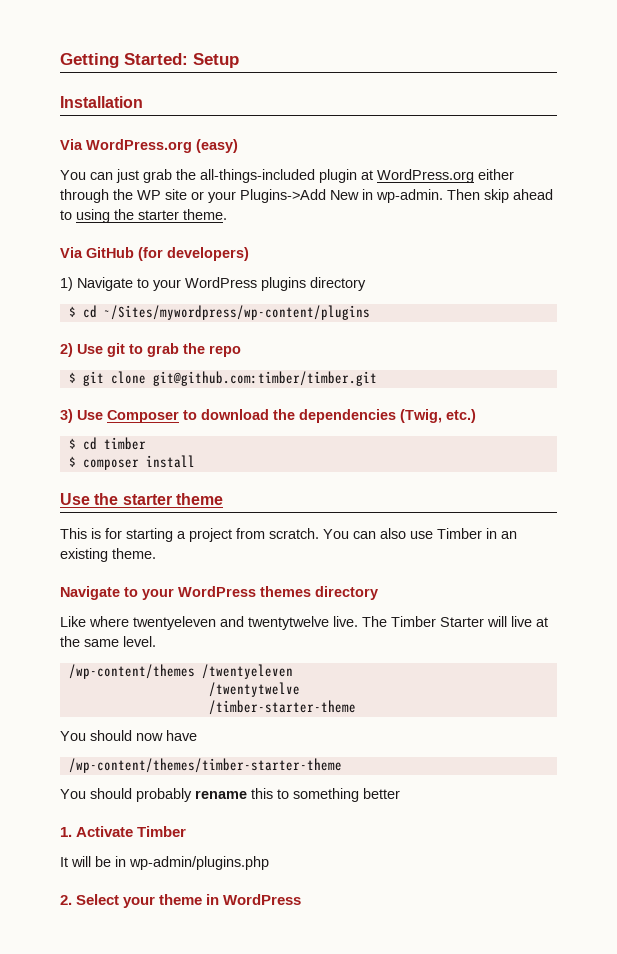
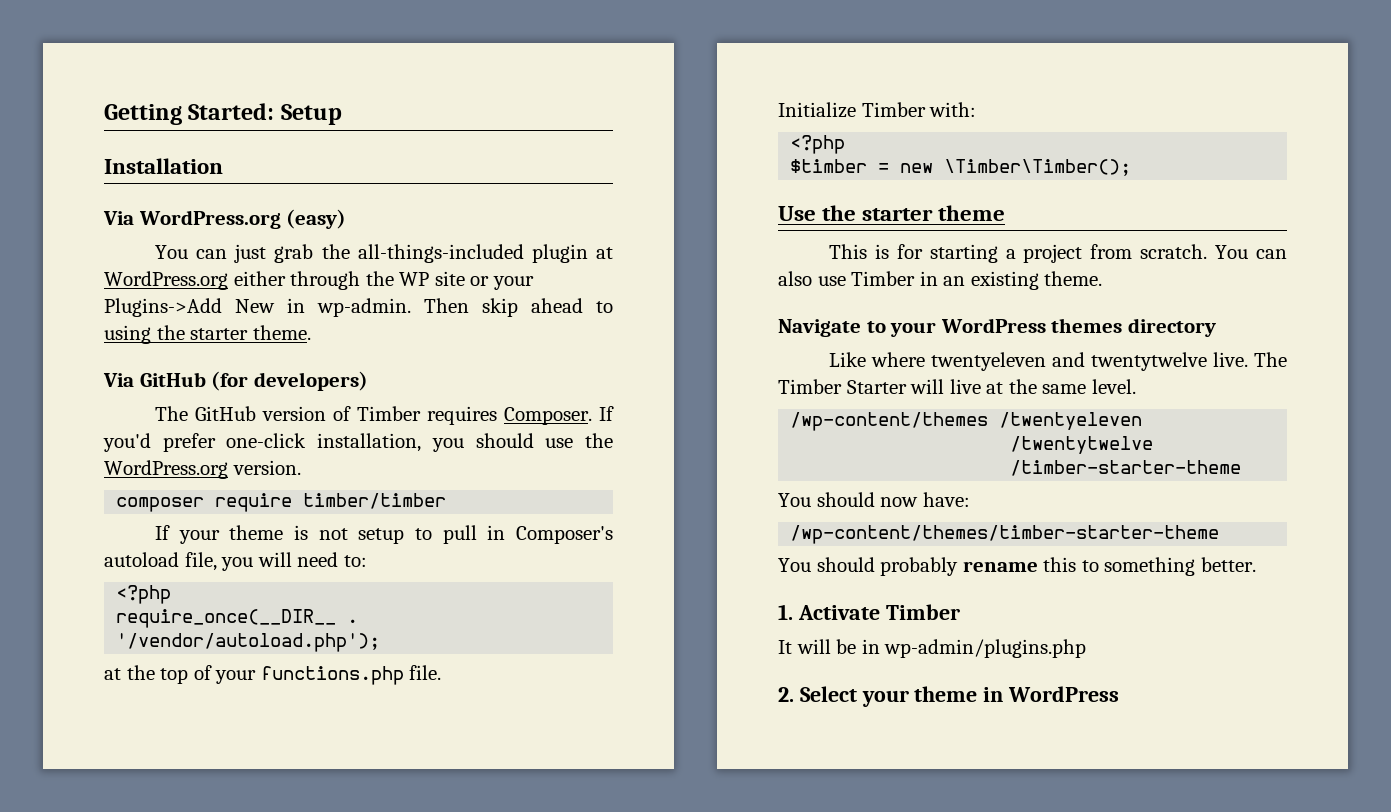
- 1) Navigate to your WordPress plugins directory
- $ cd ~/Sites/mywordpress/wp-content/plugins
- 2) Use git to grab the repo
- $ git clone git@github.com:timber/timber.git
- 3) Use Composer to download the dependencies (Twig, etc.)
- $ cd timber
- $ composer install
+ The GitHub version of Timber requires Composer. If you'd prefer one-click installation, you should use the WordPress.org version.
+ composer require timber/timber
+ If your theme is not setup to pull in Composer's autoload file, you will need to:
+ <?php
+ require_once(__DIR__ . '/vendor/autoload.php');
+ at the top of your functions.php file.
+ Initialize Timber with:
+ <?php
+ $timber = new \Timber\Timber();
- You should now have
+ You should now have:
- You should probably rename this to something better
+ You should probably rename this to something better.

